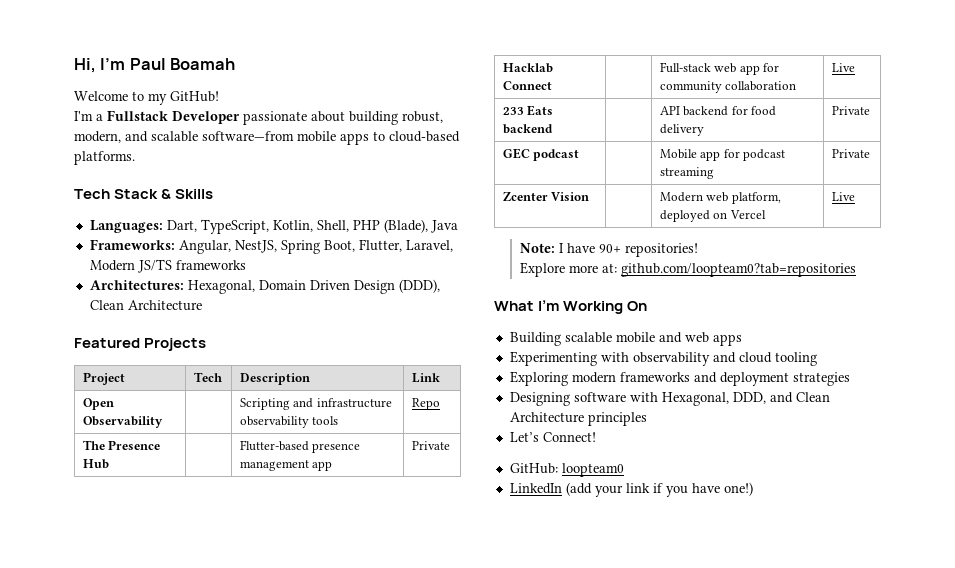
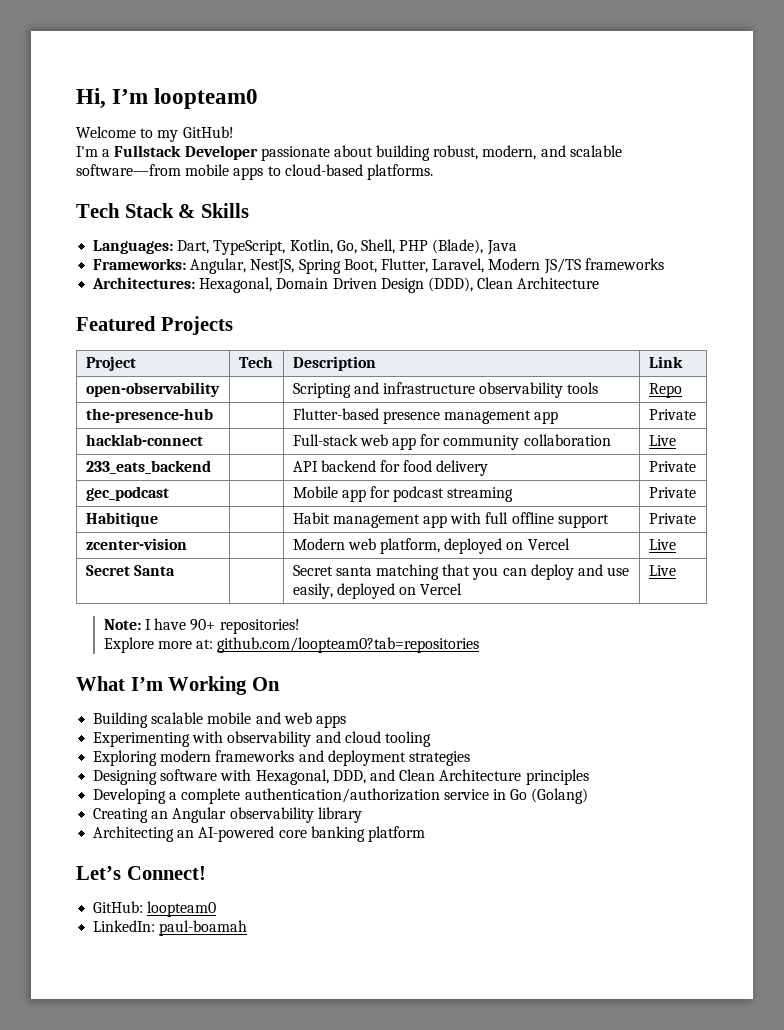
- Hi, I’m Paul Boamah
+ Hi, I’m loopteam0
- Languages: Dart, TypeScript, Kotlin, Shell, PHP (Blade), Java
+ Languages: Dart, TypeScript, Kotlin, Go, Shell, PHP (Blade), Java
- Open Observability | | Scripting and infrastructure observability tools | Repo
+ open-observability | | Scripting and infrastructure observability tools | Repo
- The Presence Hub | | Flutter-based presence management app | Private
+ the-presence-hub | | Flutter-based presence management app | Private
- Hacklab Connect | | Full-stack web app for community collaboration | Live
+ hacklab-connect | | Full-stack web app for community collaboration | Live
- 233 Eats backend | | API backend for food delivery | Private
+ 233_eats_backend | | API backend for food delivery | Private
- GEC podcast | | Mobile app for podcast streaming | Private
+ gec_podcast | | Mobile app for podcast streaming | Private
- Zcenter Vision | | Modern web platform, deployed on Vercel | Live
+ Habitique | | Habit management app with full offline support | Private
+ zcenter-vision | | Modern web platform, deployed on Vercel | Live
+ Secret Santa | | Secret santa matching that you can deploy and use easily, deployed on Vercel | Live
+ Developing a complete authentication/authorization service in Go (Golang)
+ Creating an Angular observability library
+ Architecting an AI-powered core banking platform
  Let’s Connect!
  GitHub: loopteam0
- LinkedIn (add your link if you have one!)
+ LinkedIn: paul-boamah

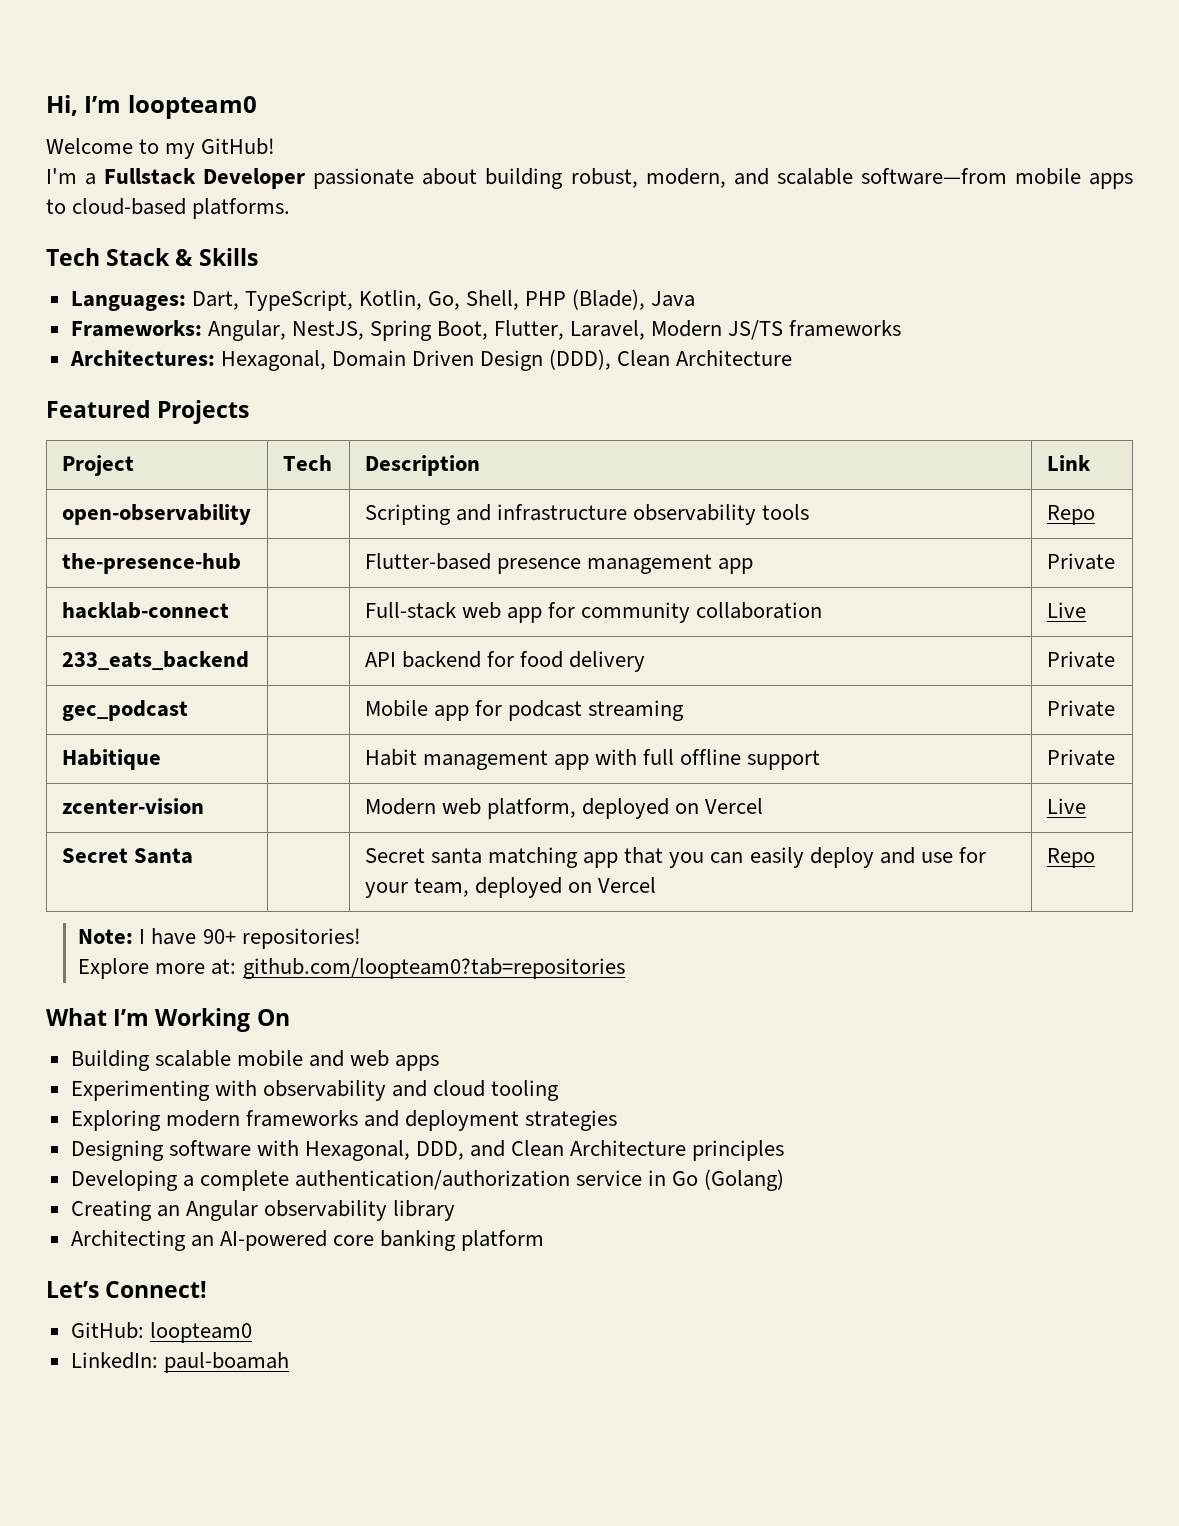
- Secret Santa | | Secret santa matching that you can deploy and use easily, deployed on Vercel | Live
+ Secret Santa | | Secret santa matching app that you can easily deploy and use for your team, deployed on Vercel | Repo

